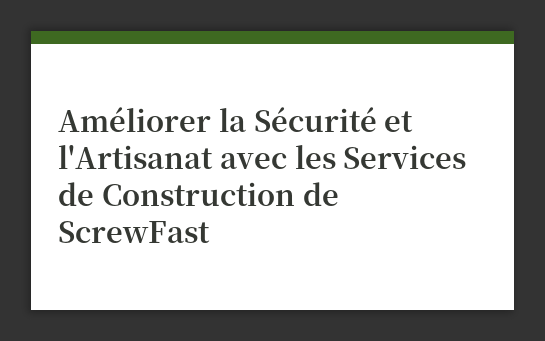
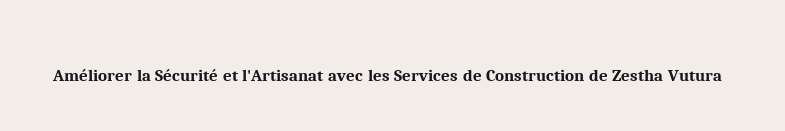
- Améliorer la Sécurité et l'Artisanat avec les Services de Construction de ScrewFast
+ Améliorer la Sécurité et l'Artisanat avec les Services de Construction de Zestha Vutura

